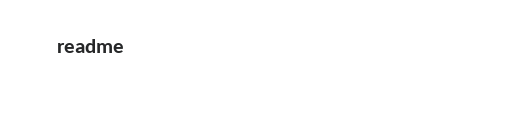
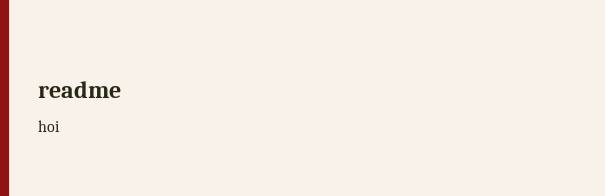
+ hoi

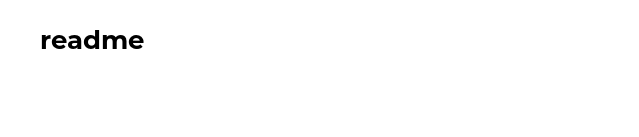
- hoi

